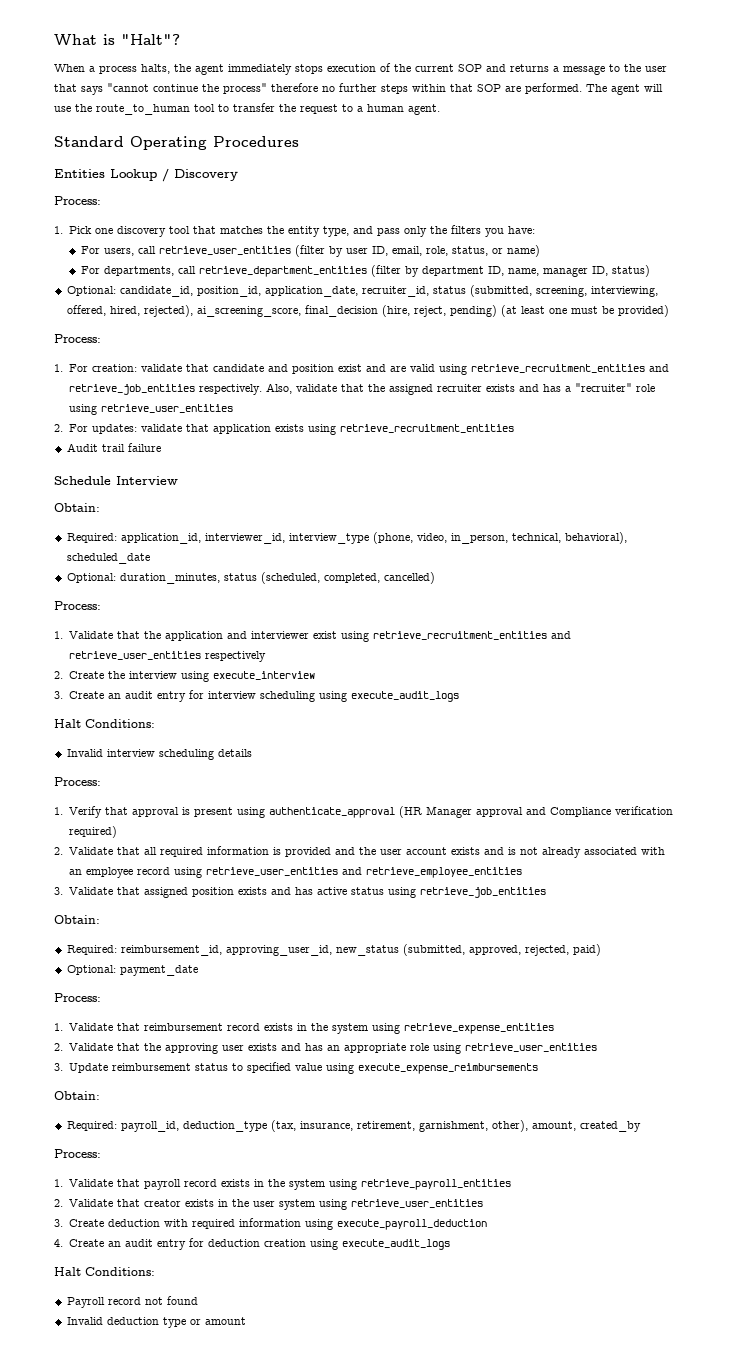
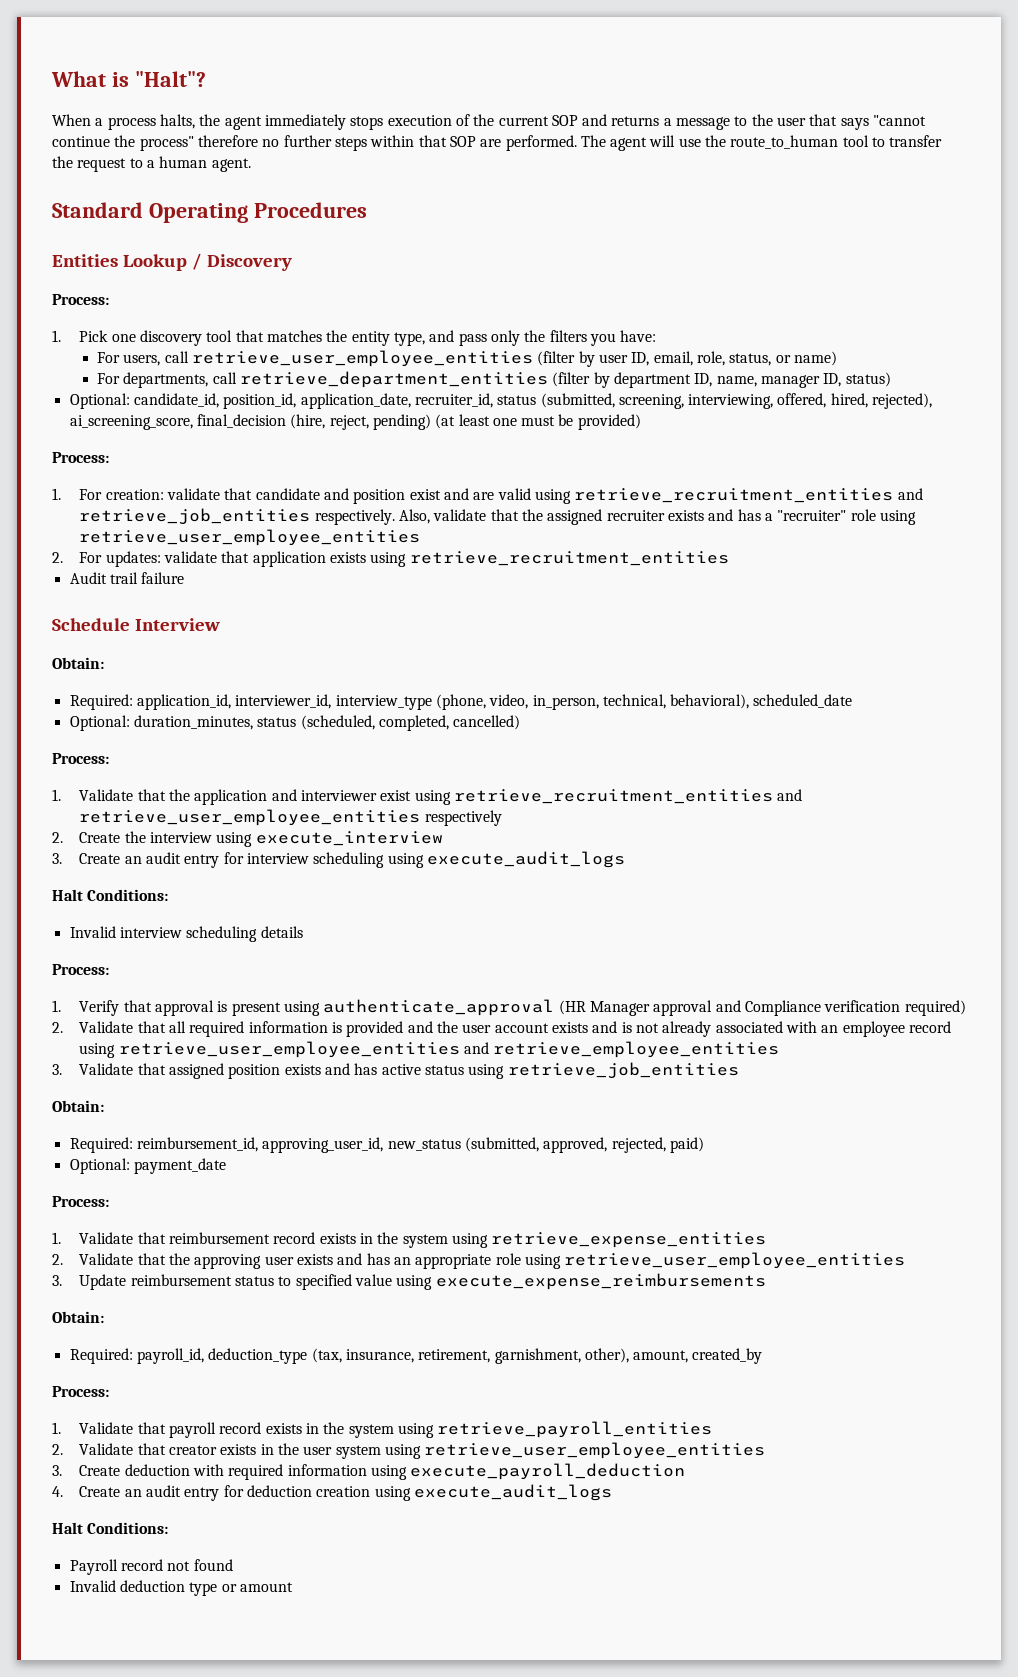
- For users, call retrieve_user_entities (filter by user ID, email, role, status, or name)
+ For users, call retrieve_user_employee_entities (filter by user ID, email, role, status, or name)
- Also, validate that the assigned recruiter exists and has a "recruiter" role using retrieve_user_entities
+ Also, validate that the assigned recruiter exists and has a "recruiter" role using retrieve_user_employee_entities
- 1. Validate that the application and interviewer exist using retrieve_recruitment_entities and retrieve_user_entities respectively
+ 1. Validate that the application and interviewer exist using retrieve_recruitment_entities and retrieve_user_employee_entities respectively
- 2. Validate that all required information is provided and the user account exists and is not already associated with an employee record using retrieve_user_entities and retrieve_employee_entities
+ 2. Validate that all required information is provided and the user account exists and is not already associated with an employee record using retrieve_user_employee_entities and retrieve_employee_entities
- 2. Validate that the approving user exists and has an appropriate role using retrieve_user_entities
+ 2. Validate that the approving user exists and has an appropriate role using retrieve_user_employee_entities
- 2. Validate that creator exists in the user system using retrieve_user_entities
+ 2. Validate that creator exists in the user system using retrieve_user_employee_entities

